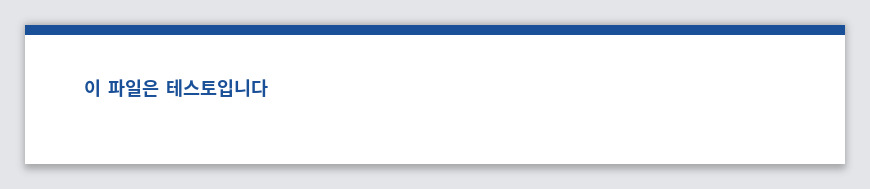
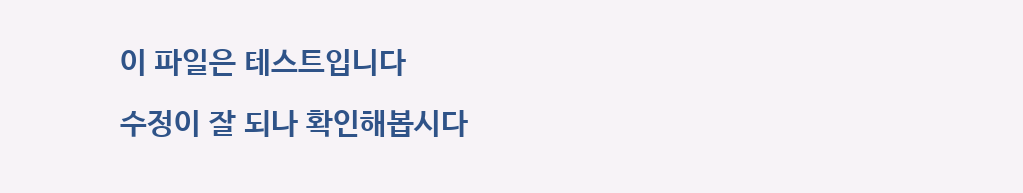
- 이 파일은 테스토입니다
+ 이 파일은 테스트입니다
+ 수정이 잘 되나 확인해봅시다

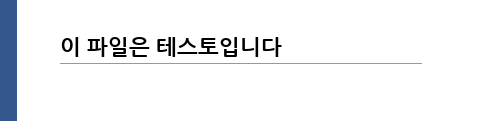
- 이 파일은 테스트입니다
- 수정이 잘 되나 확인해봅시다
+ 이 파일은 테스토입니다

